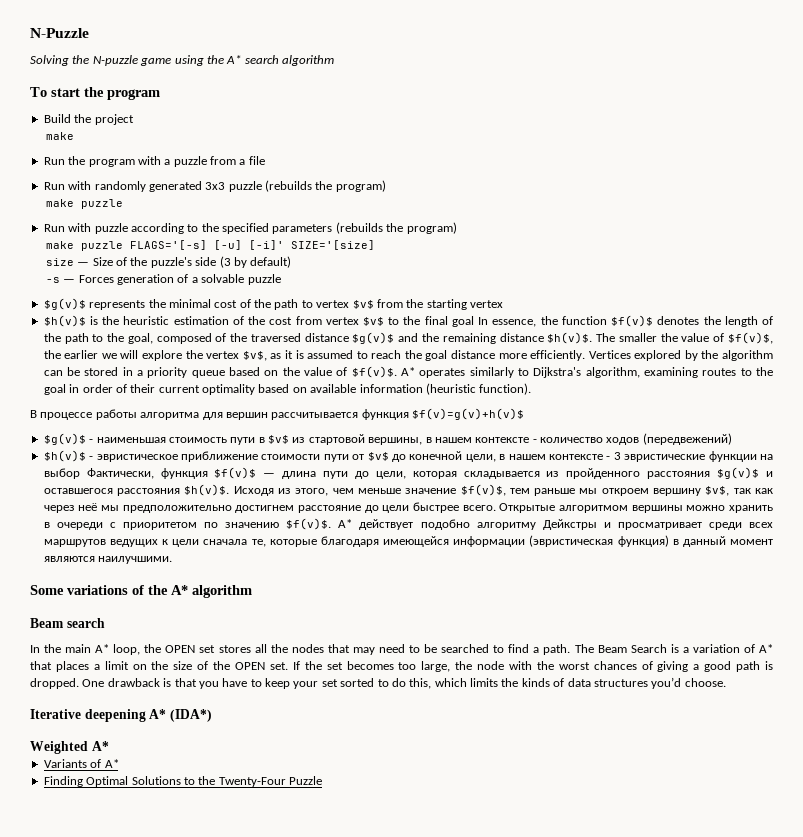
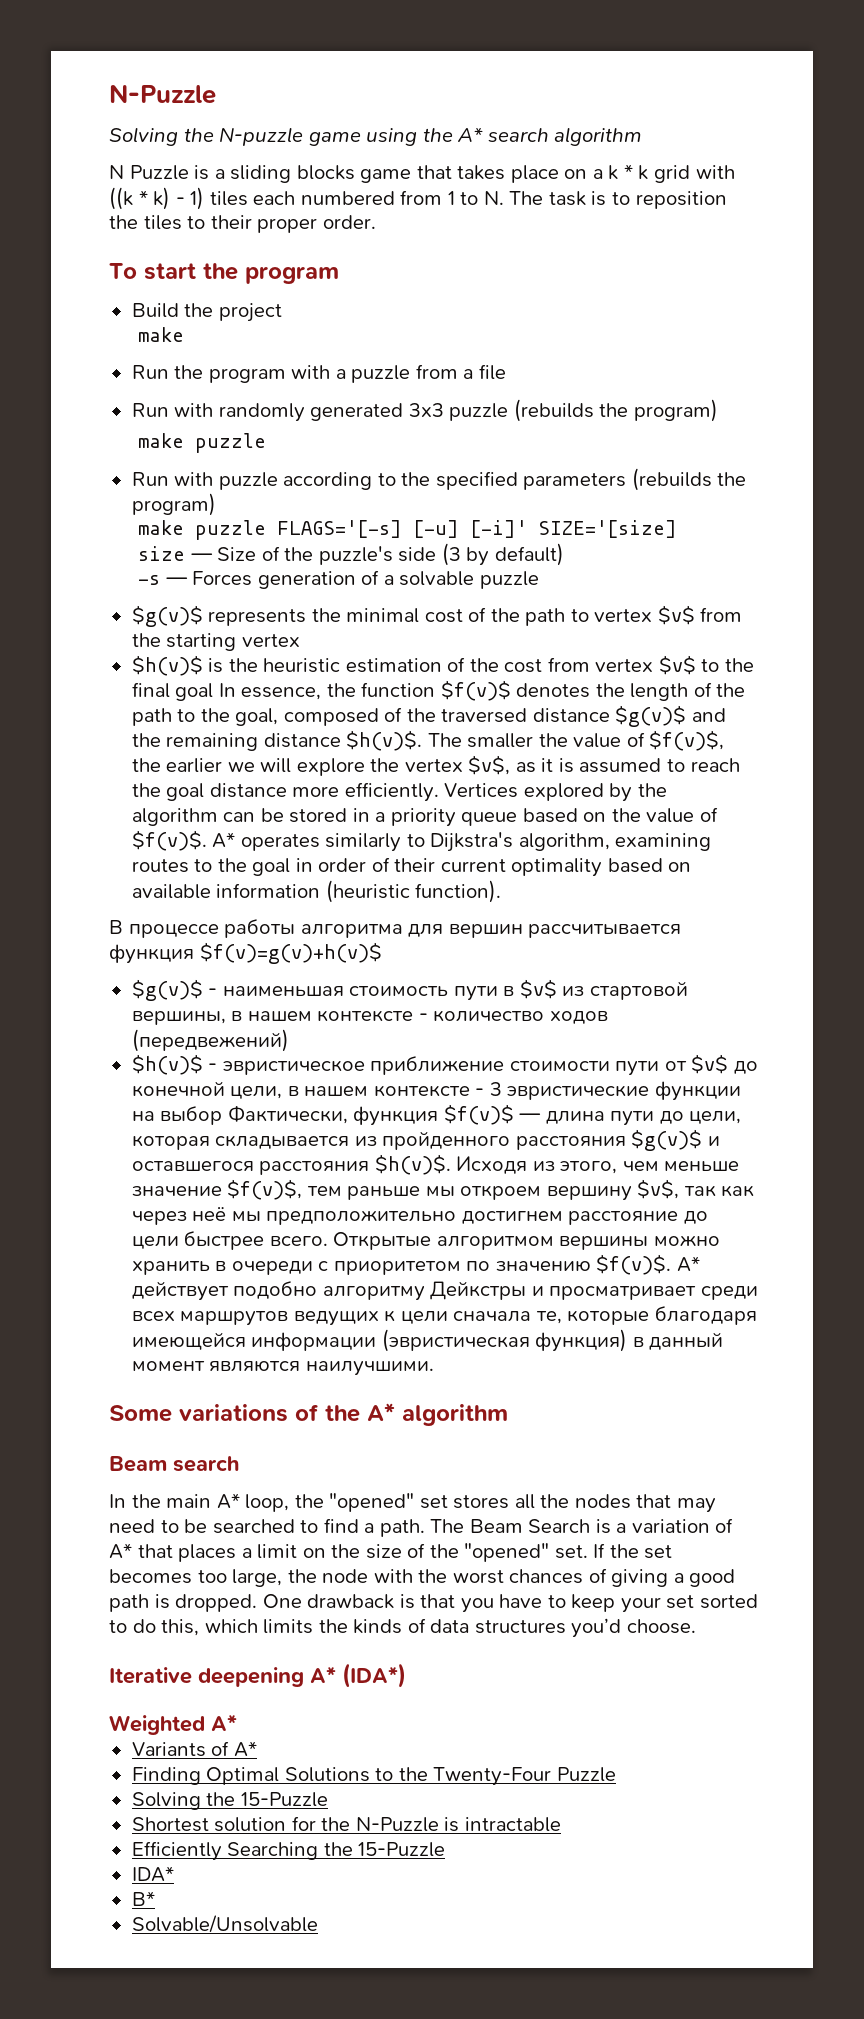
+ N Puzzle is a sliding blocks game that takes place on a k * k grid with ((k * k) - 1) tiles each numbered from 1 to N. The task is to reposition the tiles to their proper order.
- In the main A* loop, the OPEN set stores all the nodes that may need to be searched to find a path.
+ In the main A* loop, the "opened" set stores all the nodes that may need to be searched to find a path.
- The Beam Search is a variation of A* that places a limit on the size of the OPEN set.
+ The Beam Search is a variation of A* that places a limit on the size of the "opened" set.
+ Solving the 15-Puzzle
+ Shortest solution for the N-Puzzle is intractable
+ Efficiently Searching the 15-Puzzle
+ IDA*
+ B*
+ Solvable/Unsolvable

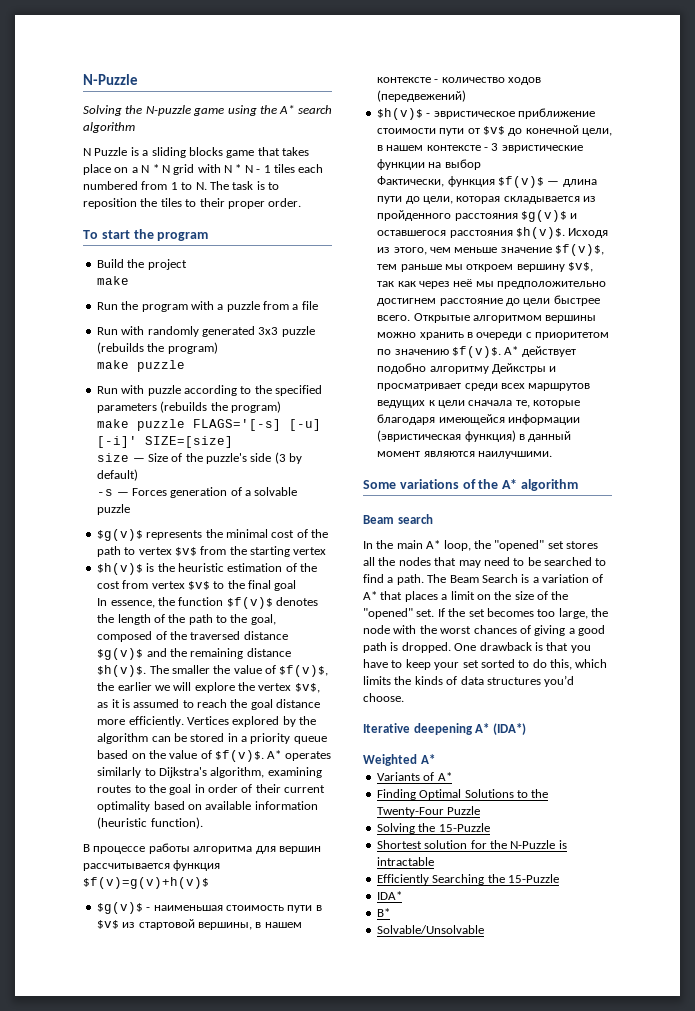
- N Puzzle is a sliding blocks game that takes place on a k * k grid with ((k * k) - 1) tiles each numbered from 1 to N. The task is to reposition the tiles to their proper order.
+ N Puzzle is a sliding blocks game that takes place on a N * N grid with N * N - 1 tiles each numbered from 1 to N. The task is to reposition the tiles to their proper order.
- make puzzle FLAGS='[-s] [-u] [-i]' SIZE='[size]
+ make puzzle FLAGS='[-s] [-u] [-i]' SIZE=[size]
- $h(v)$ is the heuristic estimation of the cost from vertex $v$ to the final goal In essence, the function $f(v)$ denotes the length of the path to the goal, composed of the traversed distance $g(v)$ and the remaining distance $h(v)$.
+ $h(v)$ is the heuristic estimation of the cost from vertex $v$ to the final goal
+ In essence, the function $f(v)$ denotes the length of the path to the goal, composed of the traversed distance $g(v)$ and the remaining distance $h(v)$.
- $h(v)$ - эвристическое приближение стоимости пути от $v$ до конечной цели, в нашем контексте - 3 эвристические функции на выбор Фактически, функция $f(v)$ — длина пути до цели, которая складывается из пройденного расстояния $g(v)$ и оставшегося расстояния $h(v)$.
+ $h(v)$ - эвристическое приближение стоимости пути от $v$ до конечной цели, в нашем контексте - 3 эвристические функции на выбор
+ Фактически, функция $f(v)$ — длина пути до цели, которая складывается из пройденного расстояния $g(v)$ и оставшегося расстояния $h(v)$.

